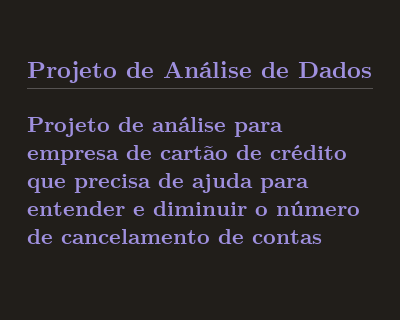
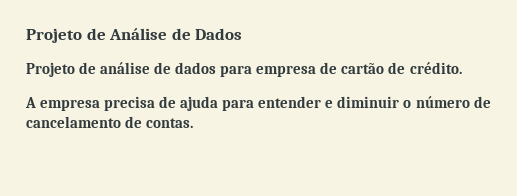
- Projeto de análise para empresa de cartão de crédito que precisa de ajuda para entender e diminuir o número de cancelamento de contas
+ Projeto de análise de dados para empresa de cartão de crédito.
+ A empresa precisa de ajuda para entender e diminuir o número de cancelamento de contas.

